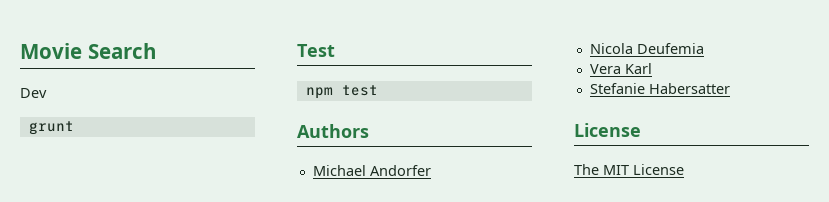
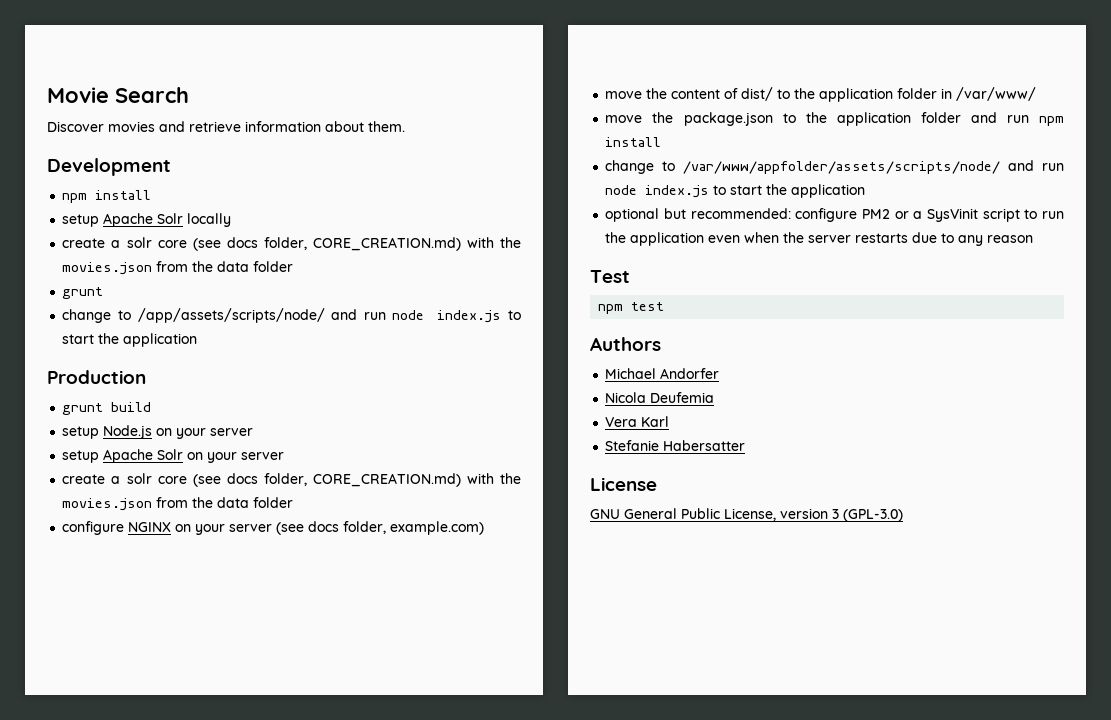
- Dev
+ Discover movies and retrieve information about them.
+ Development
+ npm install
+ setup Apache Solr locally
+ create a solr core (see docs folder, CORE_CREATION.md) with the movies.json from the data folder
  grunt
+ change to /app/assets/scripts/node/ and run node index.js to start the application
+ Production
+ grunt build
+ setup Node.js on your server
+ setup Apache Solr on your server
+ create a solr core (see docs folder, CORE_CREATION.md) with the movies.json from the data folder
+ configure NGINX on your server (see docs folder, example.com)
+ move the content of dist/ to the application folder in /var/www/
+ move the package.json to the application folder and run npm install
+ change to /var/www/appfolder/assets/scripts/node/ and run node index.js to start the application
+ optional but recommended: configure PM2 or a SysVinit script to run the application even when the server restarts due to any reason
- The MIT License
+ GNU General Public License, version 3 (GPL-3.0)

